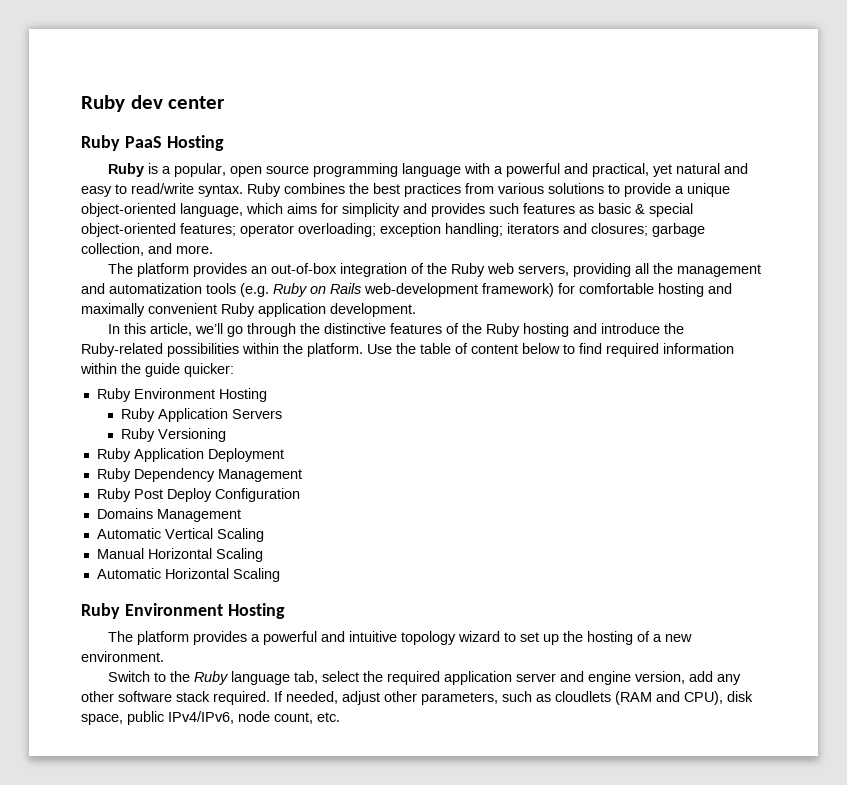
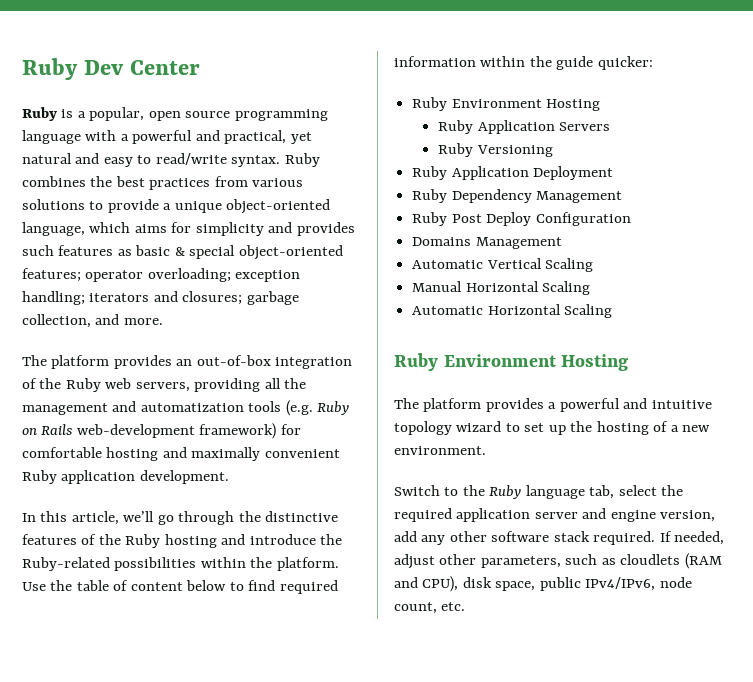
- Ruby dev center
- Ruby PaaS Hosting
+ Ruby Dev Center

